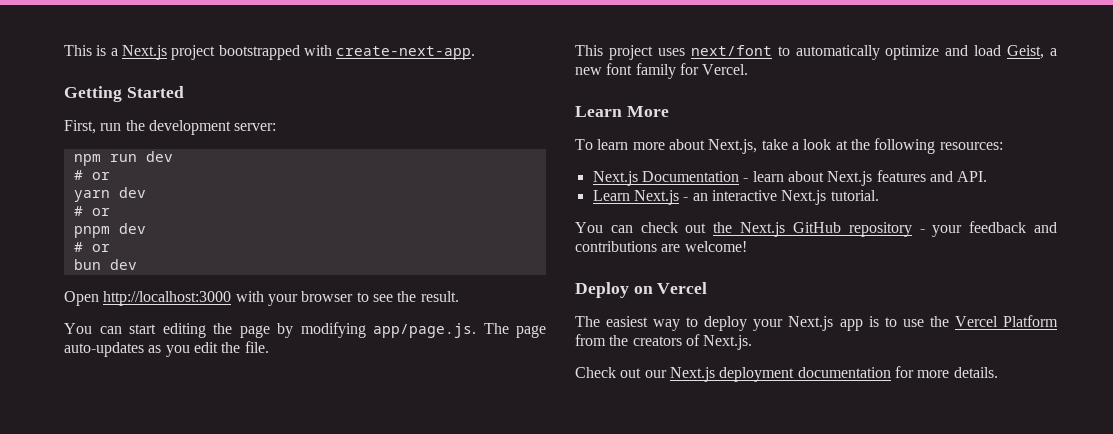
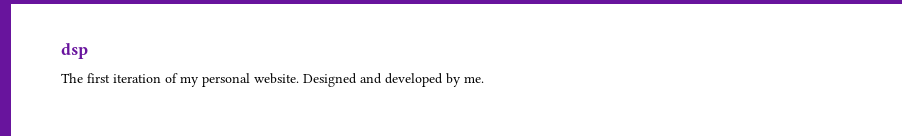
- This is a Next.js project bootstrapped with create-next-app.
- Getting Started
- First, run the development server:
- npm run dev
- # or
- yarn dev
- # or
- pnpm dev
- # or
- bun dev
- Open http://localhost:3000 with your browser to see the result.
- You can start editing the page by modifying app/page.js. The page auto-updates as you edit the file.
- This project uses next/font to automatically optimize and load Geist, a new font family for Vercel.
- Learn More
- To learn more about Next.js, take a look at the following resources:
- Next.js Documentation - learn about Next.js features and API.
- Learn Next.js - an interactive Next.js tutorial.
- You can check out the Next.js GitHub repository - your feedback and contributions are welcome!
- Deploy on Vercel
- The easiest way to deploy your Next.js app is to use the Vercel Platform from the creators of Next.js.
- Check out our Next.js deployment documentation for more details.
+ dsp
+ The first iteration of my personal website. Designed and developed by me.

